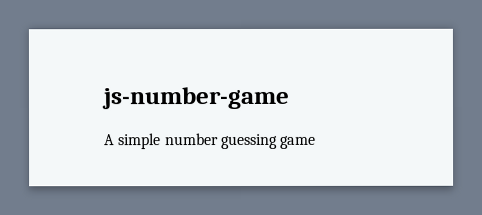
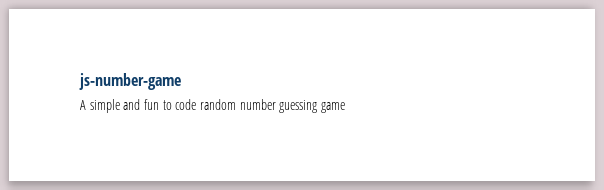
- A simple number guessing game
+ A simple and fun to code random number guessing game

